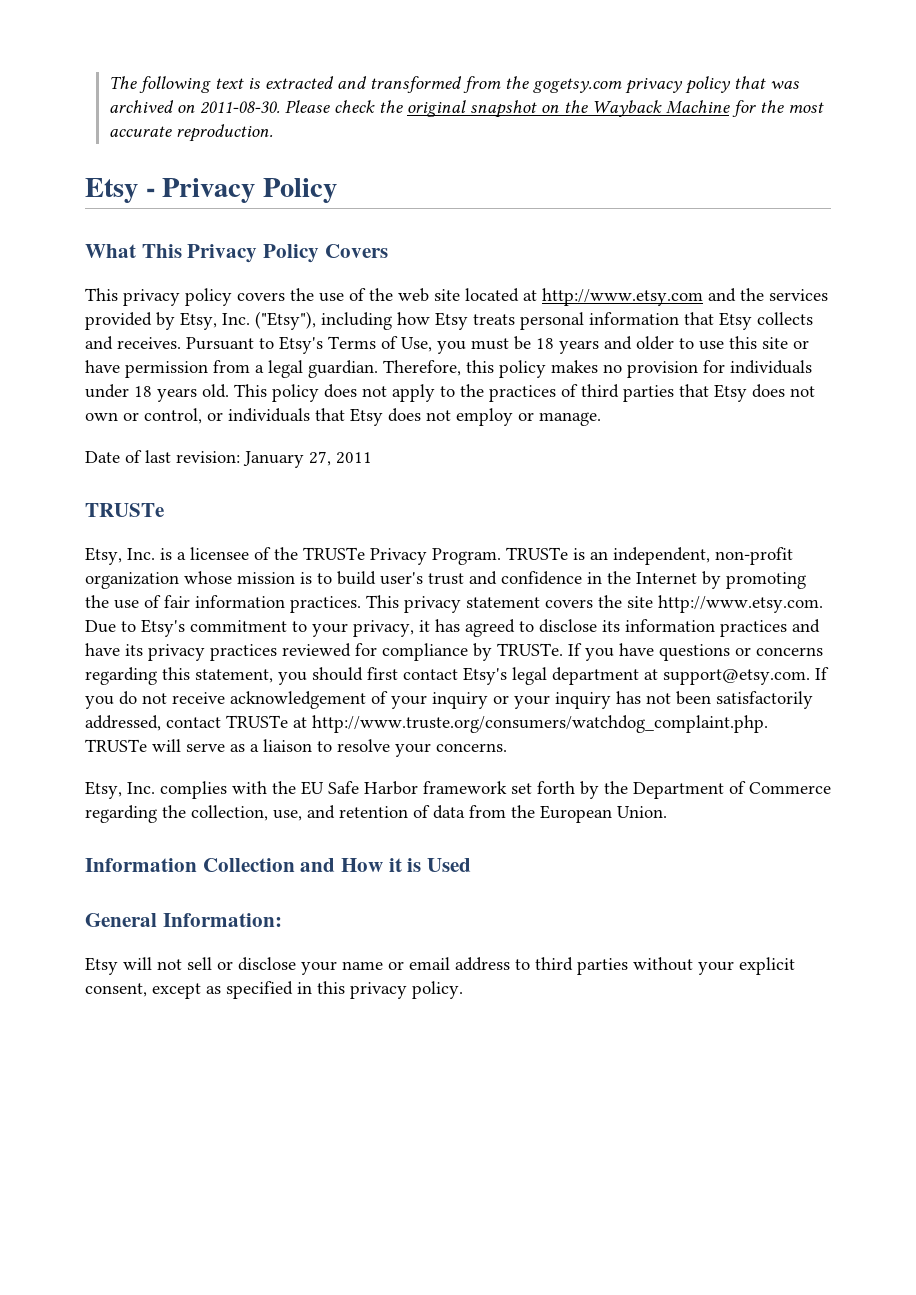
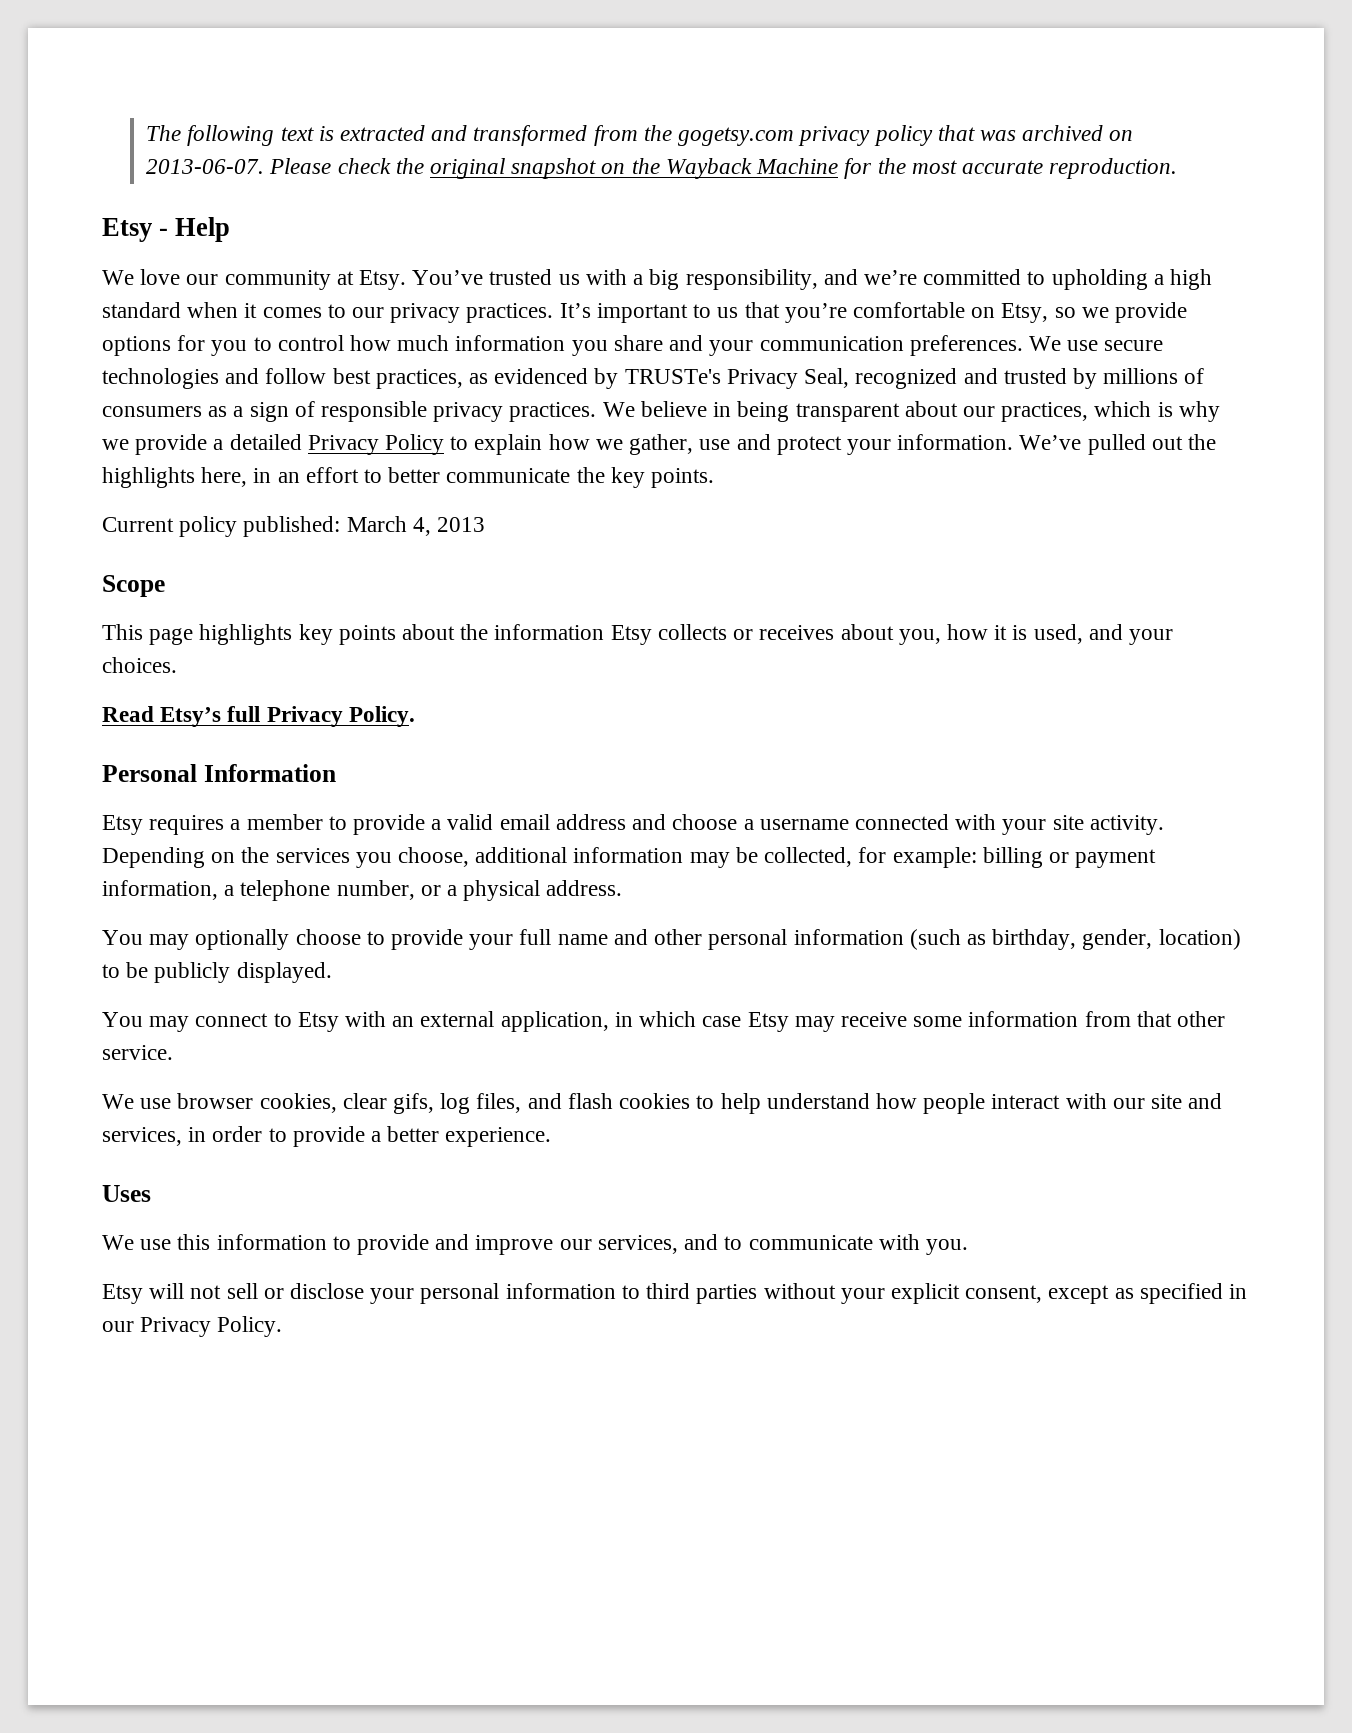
- The following text is extracted and transformed from the gogetsy.com privacy policy that was archived on 2011-08-30.
+ The following text is extracted and transformed from the gogetsy.com privacy policy that was archived on 2013-06-07.
- Etsy - Privacy Policy
- What This Privacy Policy Covers
- This privacy policy covers the use of the web site located at http://www.etsy.com and the services provided by Etsy, Inc. ("Etsy"), including how Etsy treats personal information that Etsy collects and receives. Pursuant to Etsy's Terms of Use, you must be 18 years and older to use this site or have permission from a legal guardian. Therefore, this policy makes no provision for individuals under 18 years old. This policy does not apply to the practices of third parties that Etsy does not own or control, or individuals that Etsy does not employ or manage.
- Date of last revision: January 27, 2011
- TRUSTe
- Etsy, Inc. is a licensee of the TRUSTe Privacy Program. TRUSTe is an independent, non-profit organization whose mission is to build user's trust and confidence in the Internet by promoting the use of fair information practices. This privacy statement covers the site http://www.etsy.com. Due to Etsy's commitment to your privacy, it has agreed to disclose its information practices and have its privacy practices reviewed for compliance by TRUSTe. If you have questions or concerns regarding this statement, you should first contact Etsy's legal department at support@etsy.com. If you do not receive acknowledgement of your inquiry or your inquiry has not been satisfactorily addressed, contact TRUSTe at http://www.truste.org/consumers/watchdog_complaint.php. TRUSTe will serve as a liaison to resolve your concerns.
- Etsy, Inc. complies with the EU Safe Harbor framework set forth by the Department of Commerce regarding the collection, use, and retention of data from the European Union.
- Information Collection and How it is Used
- General Information:
+ Etsy - Help
+ We love our community at Etsy. You’ve trusted us with a big responsibility, and we’re committed to upholding a high standard when it comes to our privacy practices. It’s important to us that you’re comfortable on Etsy, so we provide options for you to control how much information you share and your communication preferences. We use secure technologies and follow best practices, as evidenced by TRUSTe's Privacy Seal, recognized and trusted by millions of consumers as a sign of responsible privacy practices. We believe in being transparent about our practices, which is why we provide a detailed Privacy Policy to explain how we gather, use and protect your information. We’ve pulled out the highlights here, in an effort to better communicate the key points.
+ Current policy published: March 4, 2013
+ Scope
+ This page highlights key points about the information Etsy collects or receives about you, how it is used, and your choices.
+ Read Etsy’s full Privacy Policy.
+ Personal Information
+ Etsy requires a member to provide a valid email address and choose a username connected with your site activity. Depending on the services you choose, additional information may be collected, for example: billing or payment information, a telephone number, or a physical address.
+ You may optionally choose to provide your full name and other personal information (such as birthday, gender, location) to be publicly displayed.
+ You may connect to Etsy with an external application, in which case Etsy may receive some information from that other service.
+ We use browser cookies, clear gifs, log files, and flash cookies to help understand how people interact with our site and services, in order to provide a better experience.
+ Uses
+ We use this information to provide and improve our services, and to communicate with you.
- Etsy will not sell or disclose your name or email address to third parties without your explicit consent, except as specified in this privacy policy.
+ Etsy will not sell or disclose your personal information to third parties without your explicit consent, except as specified in our Privacy Policy.

